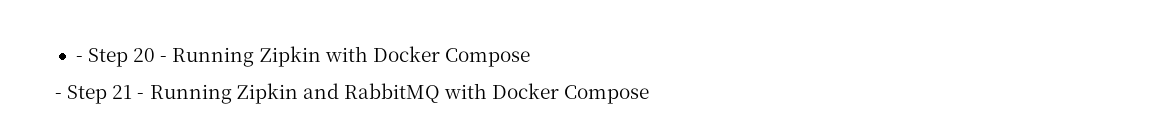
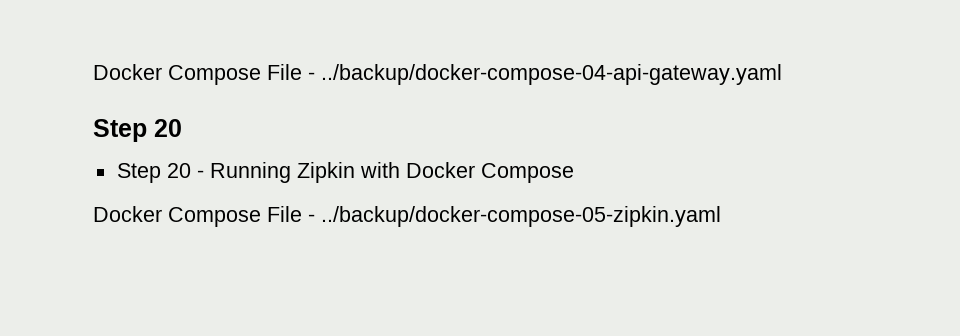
- - Step 20 - Running Zipkin with Docker Compose
+ Docker Compose File - ../backup/docker-compose-04-api-gateway.yaml
+ Step 20
+ Step 20 - Running Zipkin with Docker Compose
- - Step 21 - Running Zipkin and RabbitMQ with Docker Compose
+ Docker Compose File - ../backup/docker-compose-05-zipkin.yaml

